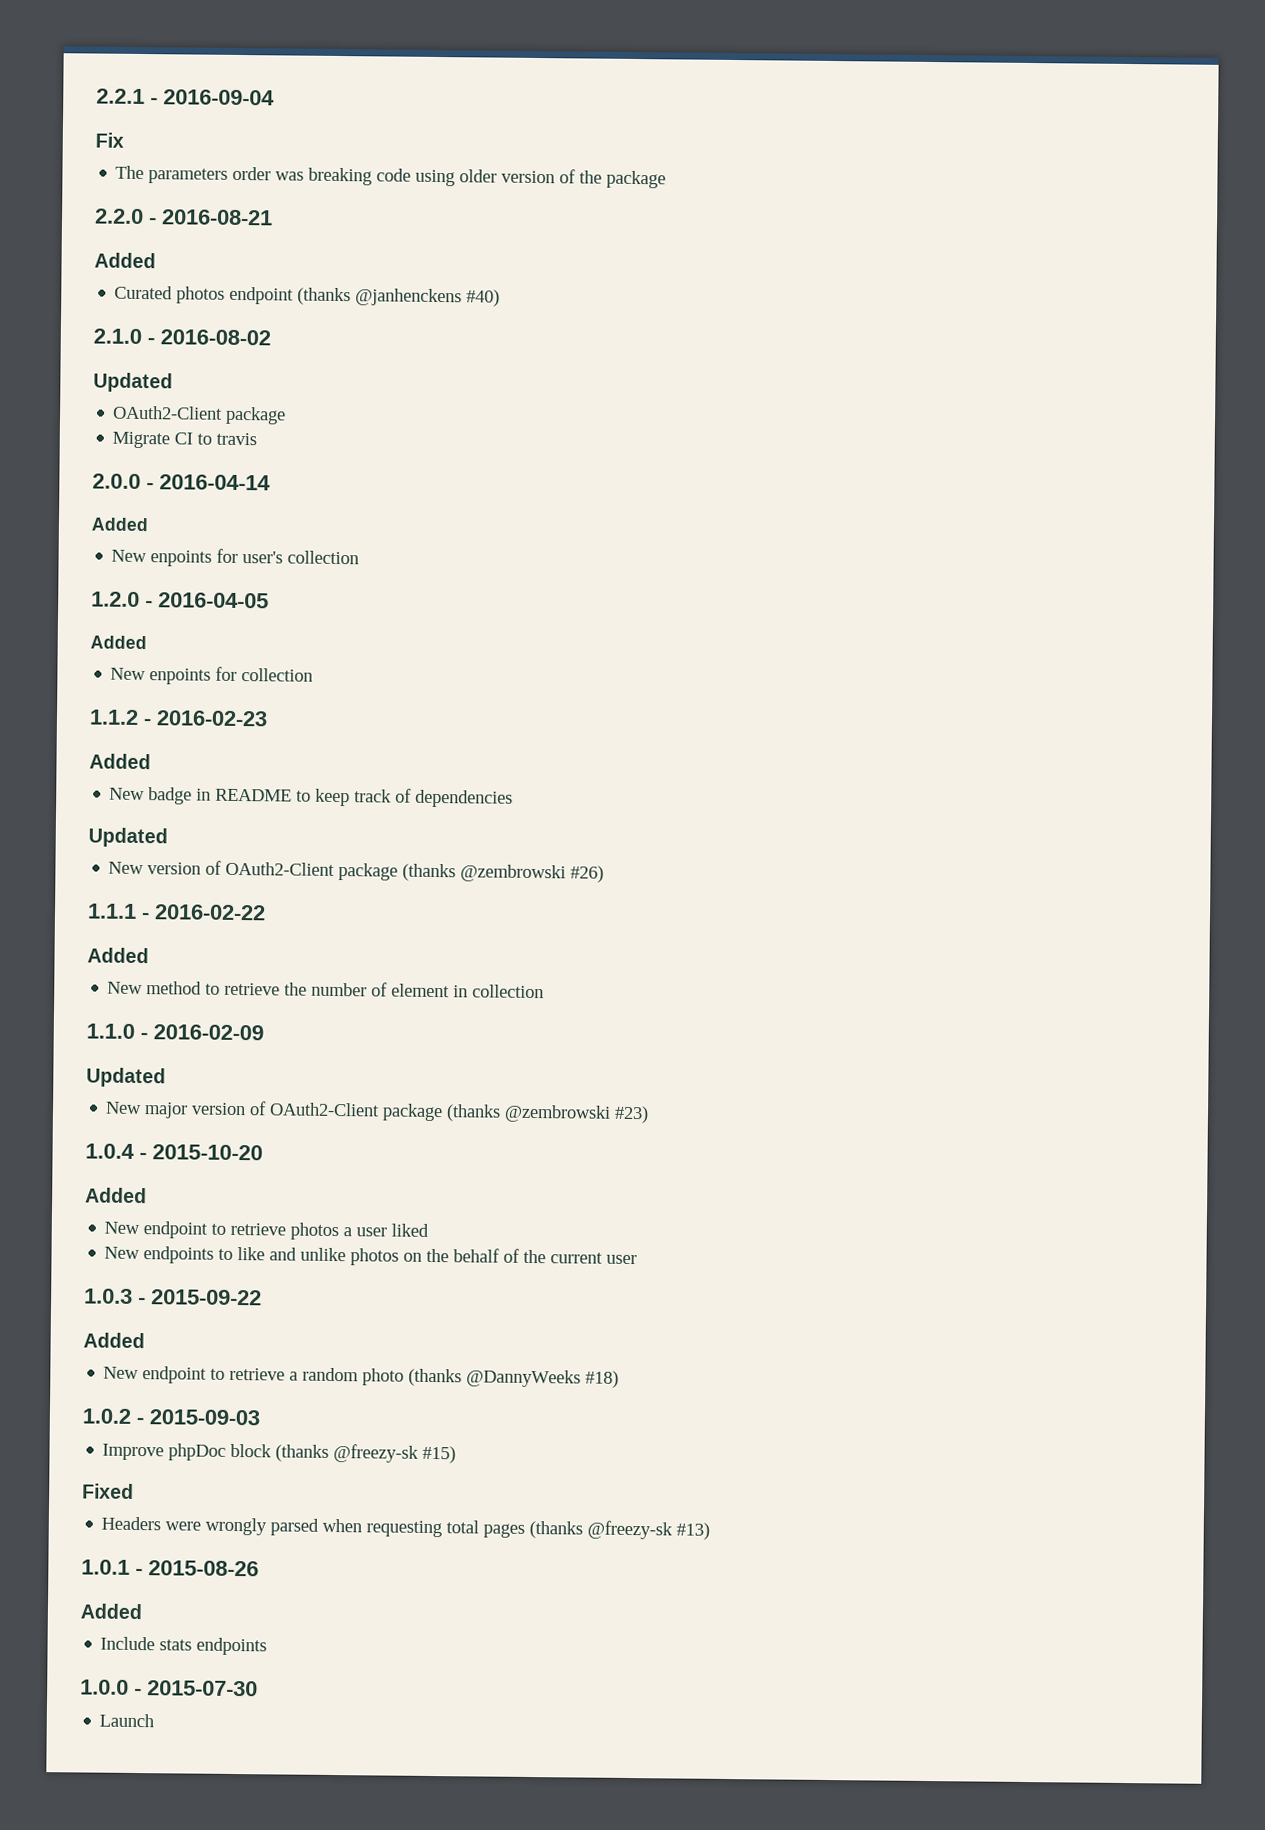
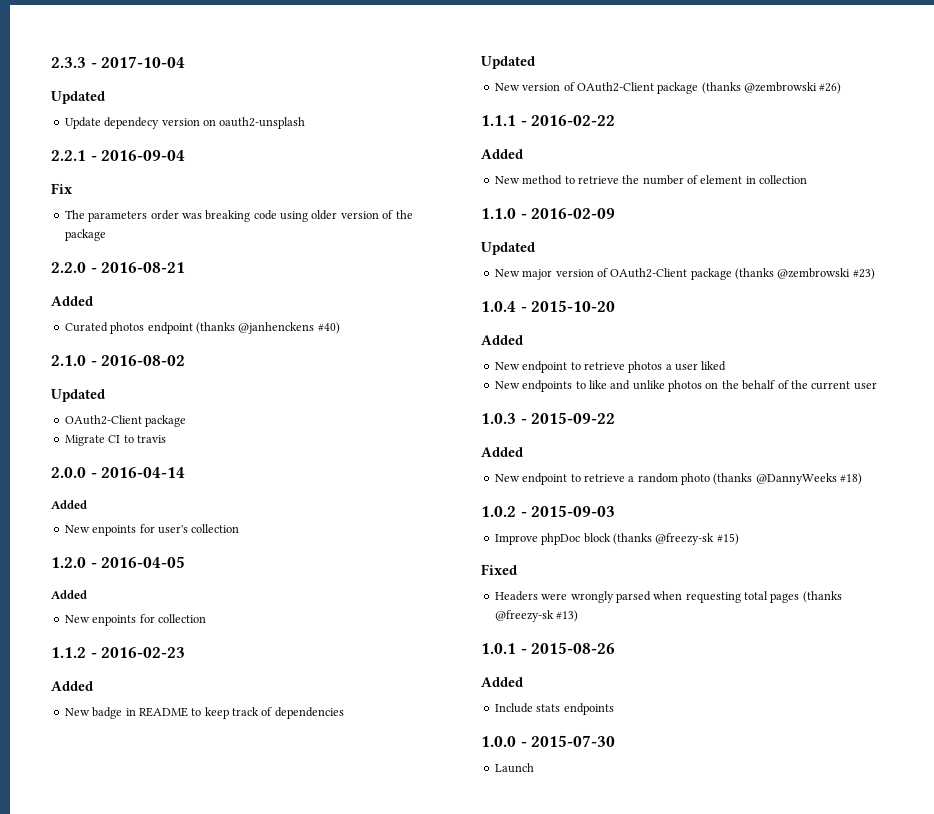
+ 2.3.3 - 2017-10-04
+ Updated
+ Update dependecy version on oauth2-unsplash

